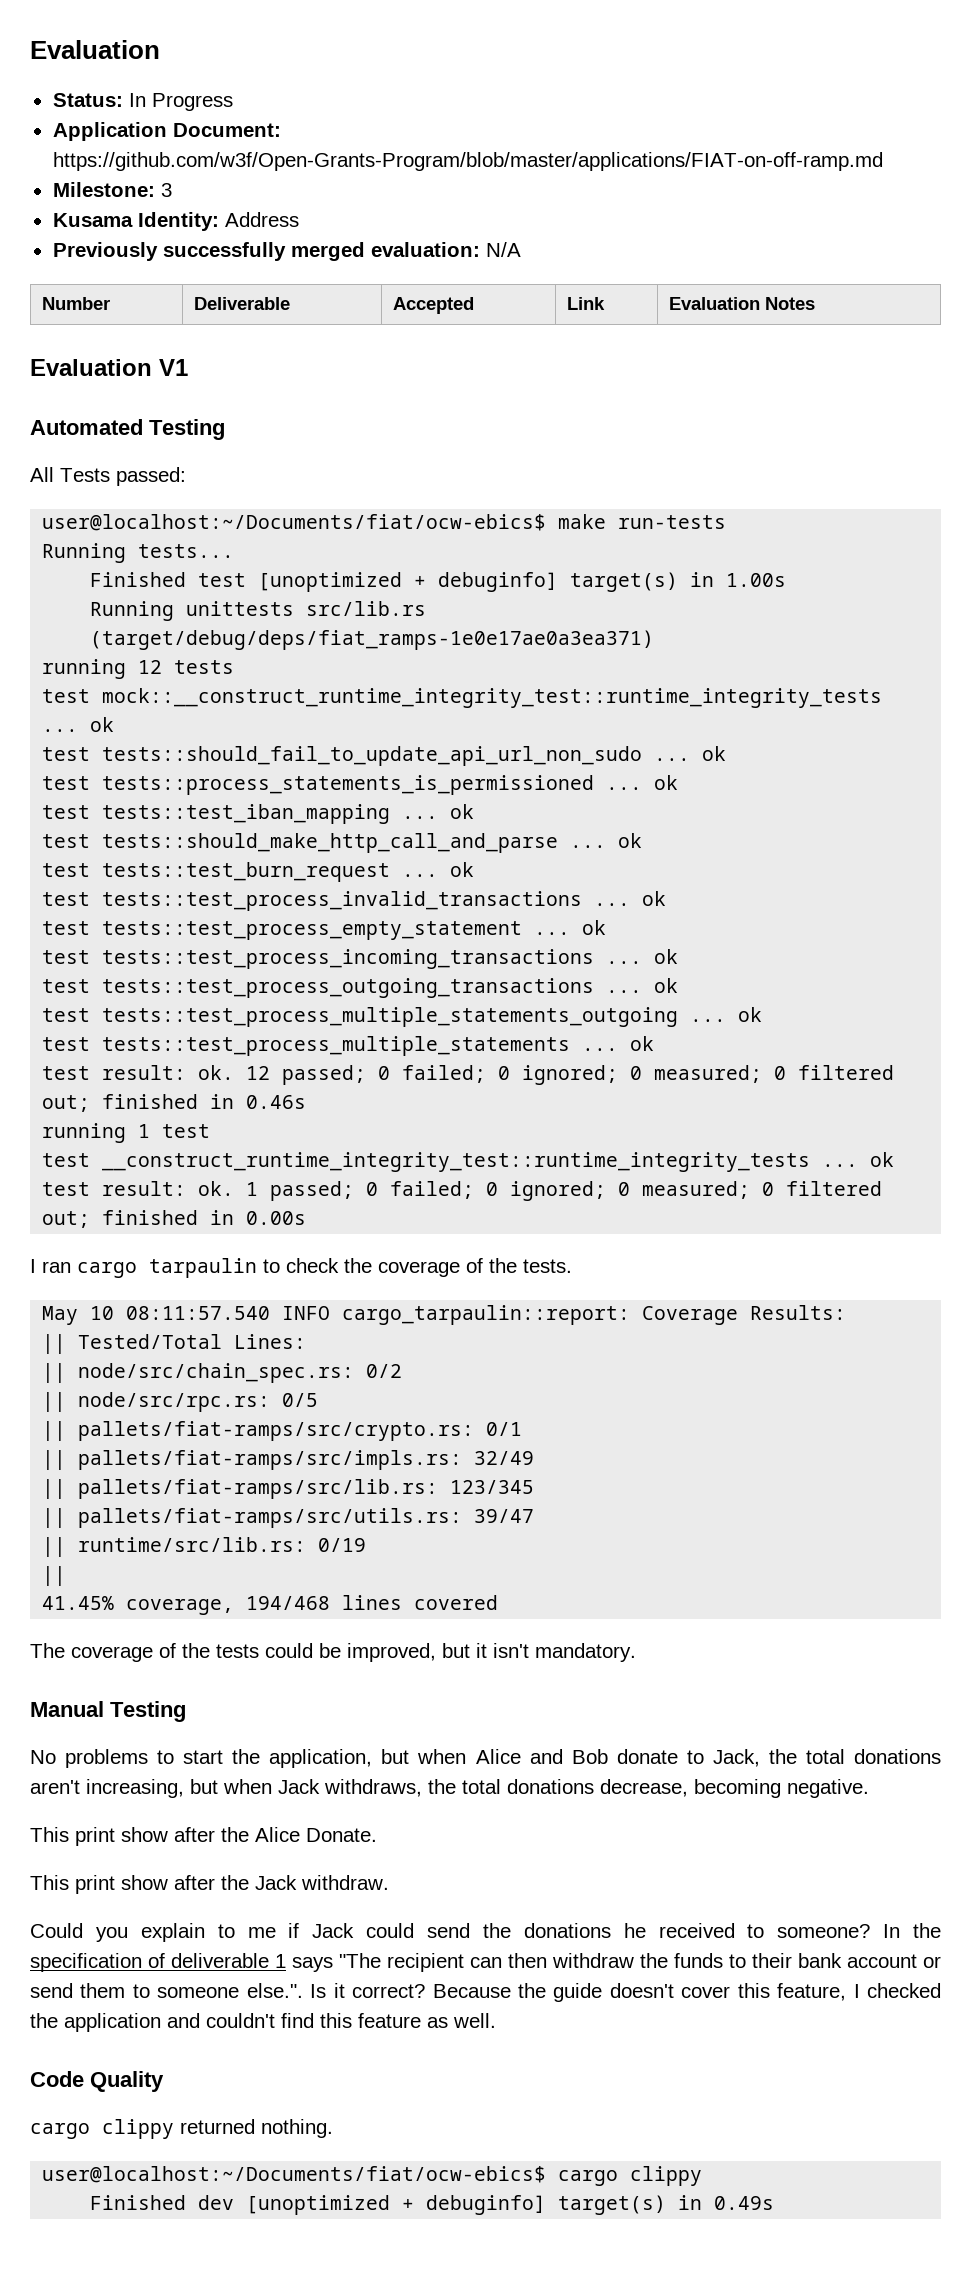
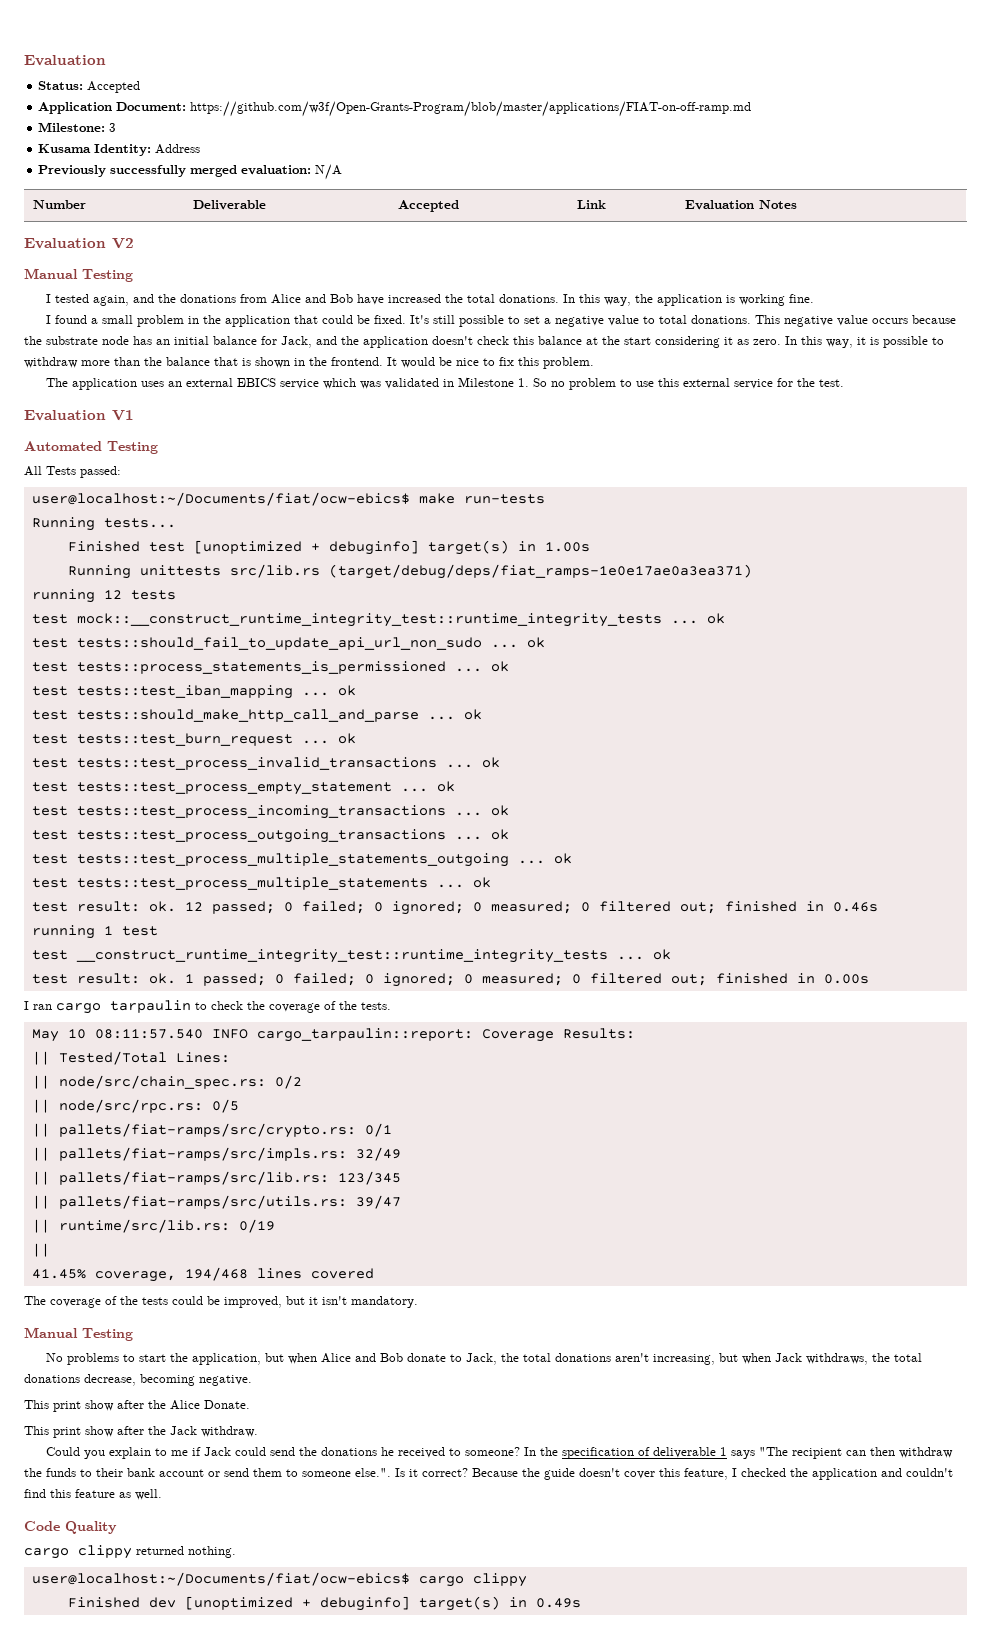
- Status: In Progress
+ Status: Accepted
+ Evaluation V2
+ Manual Testing
+ I tested again, and the donations from Alice and Bob have increased the total donations. In this way, the application is working fine.
+ I found a small problem in the application that could be fixed. It's still possible to set a negative value to total donations. This negative value occurs because the substrate node has an initial balance for Jack, and the application doesn't check this balance at the start considering it as zero. In this way, it is possible to withdraw more than the balance that is shown in the frontend. It would be nice to fix this problem.
+ The application uses an external EBICS service which was validated in Milestone 1. So no problem to use this external service for the test.

